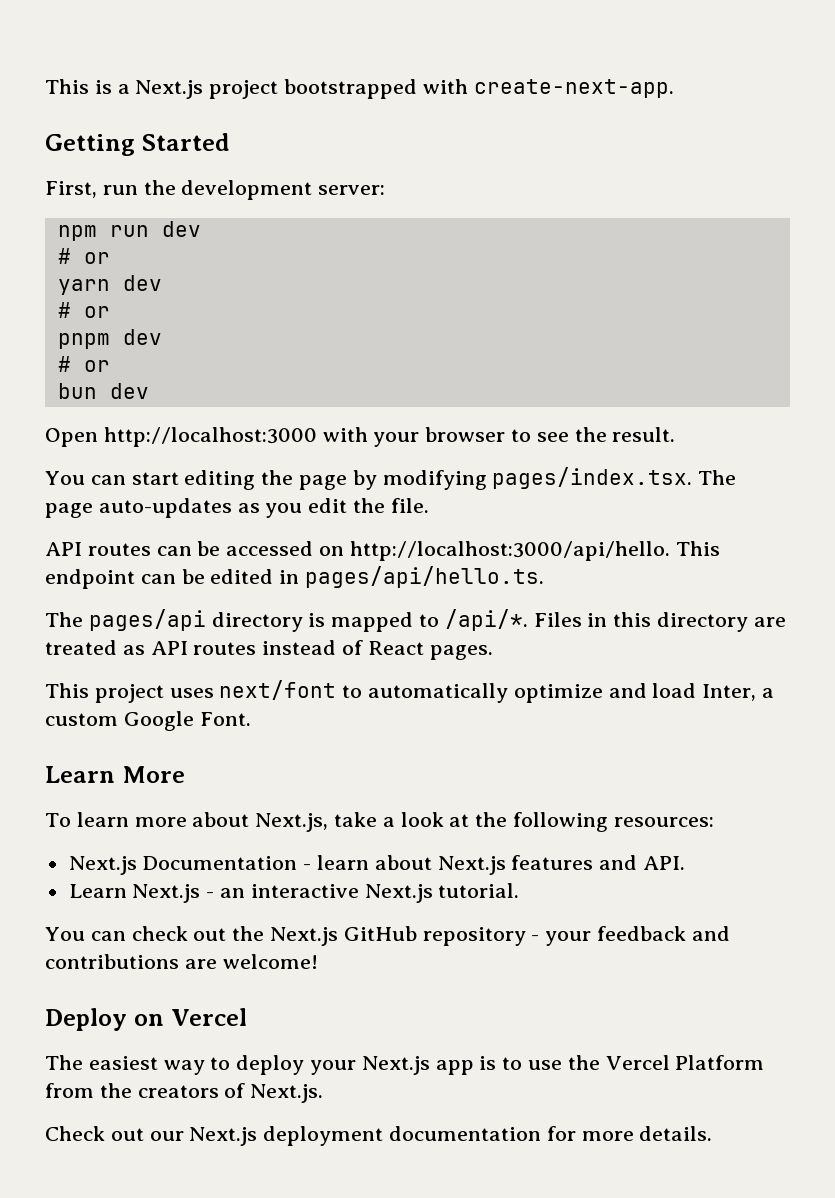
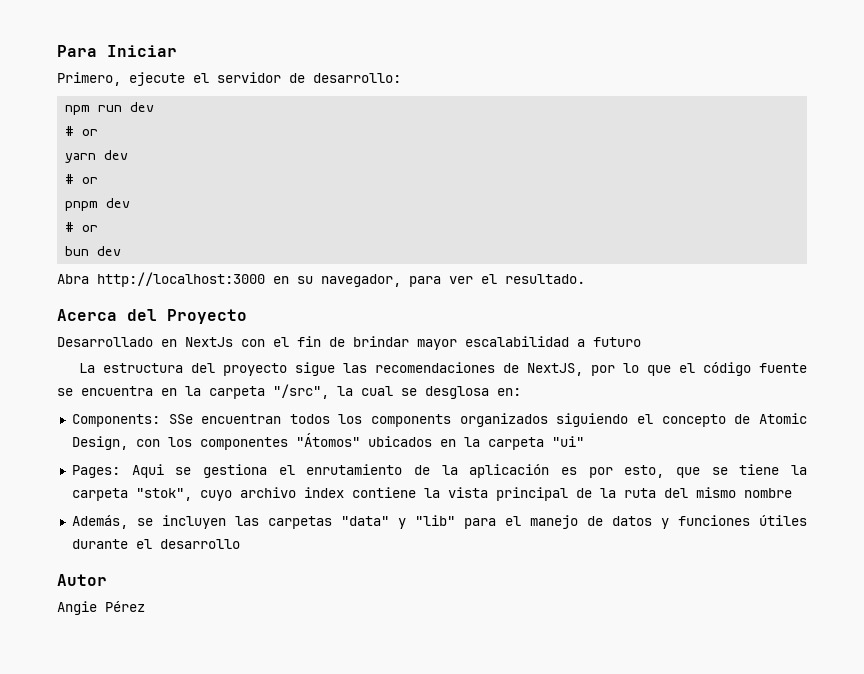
- This is a Next.js project bootstrapped with create-next-app.
- Getting Started
- First, run the development server:
+ Para Iniciar
+ Primero, ejecute el servidor de desarrollo:
- Open http://localhost:3000 with your browser to see the result.
- You can start editing the page by modifying pages/index.tsx. The page auto-updates as you edit the file.
- API routes can be accessed on http://localhost:3000/api/hello. This endpoint can be edited in pages/api/hello.ts.
- The pages/api directory is mapped to /api/*. Files in this directory are treated as API routes instead of React pages.
- This project uses next/font to automatically optimize and load Inter, a custom Google Font.
- Learn More
- To learn more about Next.js, take a look at the following resources:
- Next.js Documentation - learn about Next.js features and API.
- Learn Next.js - an interactive Next.js tutorial.
- You can check out the Next.js GitHub repository - your feedback and contributions are welcome!
- Deploy on Vercel
- The easiest way to deploy your Next.js app is to use the Vercel Platform from the creators of Next.js.
- Check out our Next.js deployment documentation for more details.
+ Abra http://localhost:3000 en su navegador, para ver el resultado.
+ Acerca del Proyecto
+ Desarrollado en NextJs con el fin de brindar mayor escalabilidad a futuro
+ La estructura del proyecto sigue las recomendaciones de NextJS, por lo que el código fuente se encuentra en la carpeta "/src", la cual se desglosa en:
+ Components: SSe encuentran todos los components organizados siguiendo el concepto de Atomic Design, con los componentes "Átomos" ubicados en la carpeta "ui"
+ Pages: Aqui se gestiona el enrutamiento de la aplicación es por esto, que se tiene la carpeta "stok", cuyo archivo index contiene la vista principal de la ruta del mismo nombre
+ Además, se incluyen las carpetas "data" y "lib" para el manejo de datos y funciones útiles durante el desarrollo
+ Autor
+ Angie Pérez

